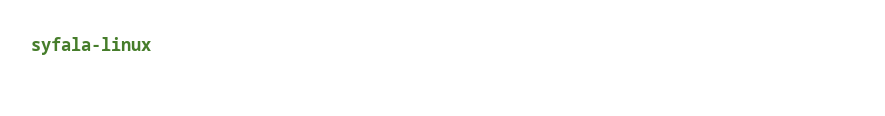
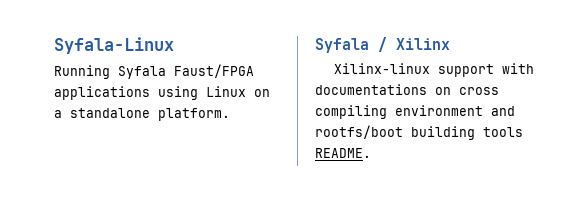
- syfala-linux
+ Syfala-Linux
+ Running Syfala Faust/FPGA applications using Linux on a standalone platform.
+ Syfala / Xilinx
+ Xilinx-linux support with documentations on cross compiling environment and rootfs/boot building tools README.

